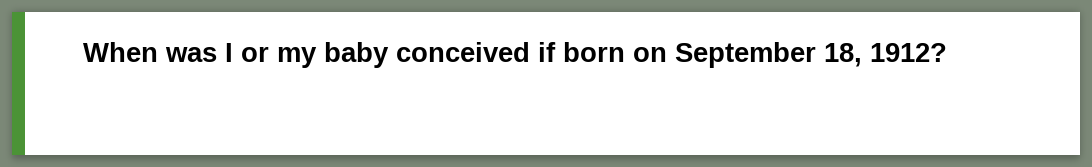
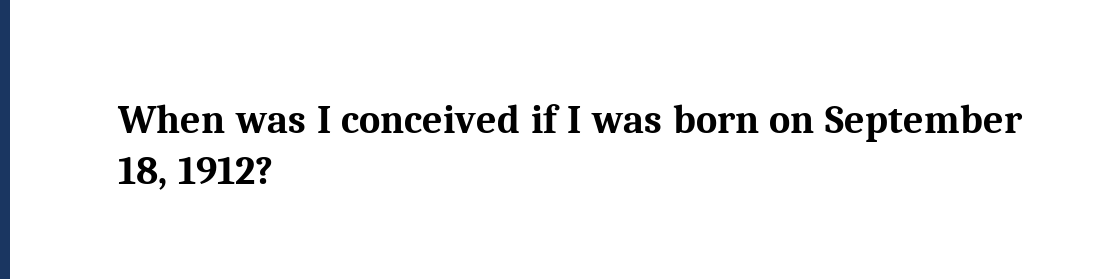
- When was I or my baby conceived if born on September 18, 1912?
+ When was I conceived if I was born on September 18, 1912?

